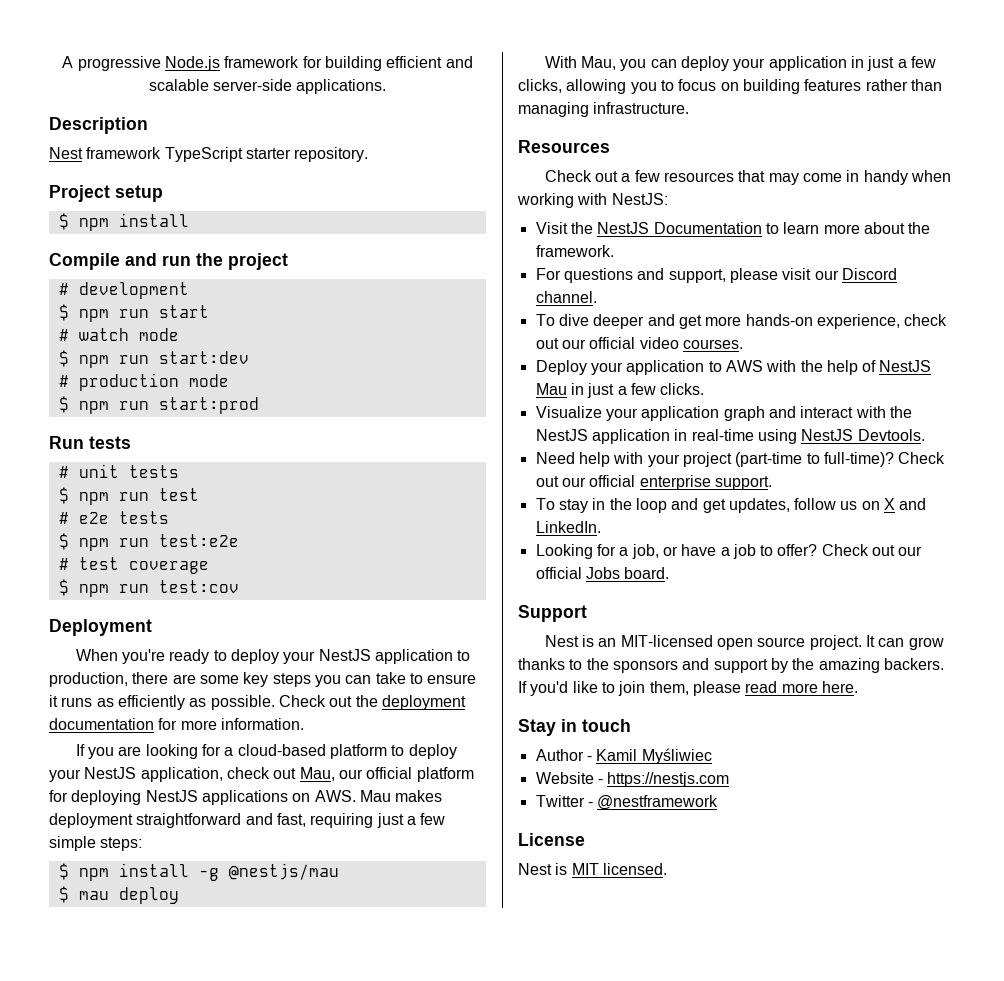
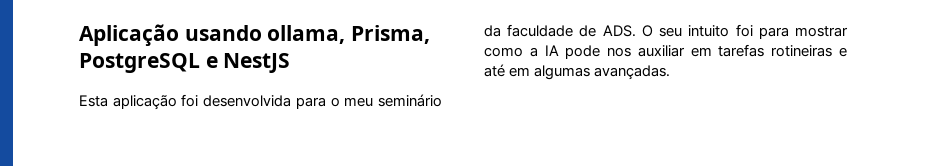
- A progressive Node.js framework for building efficient and scalable server-side applications.
- Description
- Nest framework TypeScript starter repository.
- Project setup
- $ npm install
- Compile and run the project
- # development
- $ npm run start
- # watch mode
- $ npm run start:dev
- # production mode
- $ npm run start:prod
- Run tests
- # unit tests
- $ npm run test
- # e2e tests
- $ npm run test:e2e
- # test coverage
- $ npm run test:cov
- Deployment
- When you're ready to deploy your NestJS application to production, there are some key steps you can take to ensure it runs as efficiently as possible. Check out the deployment documentation for more information.
- If you are looking for a cloud-based platform to deploy your NestJS application, check out Mau, our official platform for deploying NestJS applications on AWS. Mau makes deployment straightforward and fast, requiring just a few simple steps:
- $ npm install -g @nestjs/mau
- $ mau deploy
- With Mau, you can deploy your application in just a few clicks, allowing you to focus on building features rather than managing infrastructure.
- Resources
- Check out a few resources that may come in handy when working with NestJS:
- Visit the NestJS Documentation to learn more about the framework.
- For questions and support, please visit our Discord channel.
- To dive deeper and get more hands-on experience, check out our official video courses.
- Deploy your application to AWS with the help of NestJS Mau in just a few clicks.
- Visualize your application graph and interact with the NestJS application in real-time using NestJS Devtools.
- Need help with your project (part-time to full-time)? Check out our official enterprise support.
- To stay in the loop and get updates, follow us on X and LinkedIn.
- Looking for a job, or have a job to offer? Check out our official Jobs board.
- Support
- Nest is an MIT-licensed open source project. It can grow thanks to the sponsors and support by the amazing backers. If you'd like to join them, please read more here.
- Stay in touch
- Author - Kamil Myśliwiec
- Website - https://nestjs.com
- Twitter - @nestframework
- License
- Nest is MIT licensed.
+ Aplicação usando ollama, Prisma, PostgreSQL e NestJS
+ Esta aplicação foi desenvolvida para o meu seminário da faculdade de ADS. O seu intuito foi para mostrar como a IA pode nos auxiliar em tarefas rotineiras e até em algumas avançadas.

